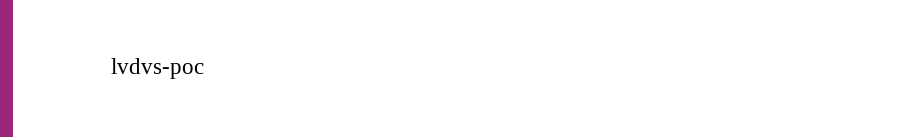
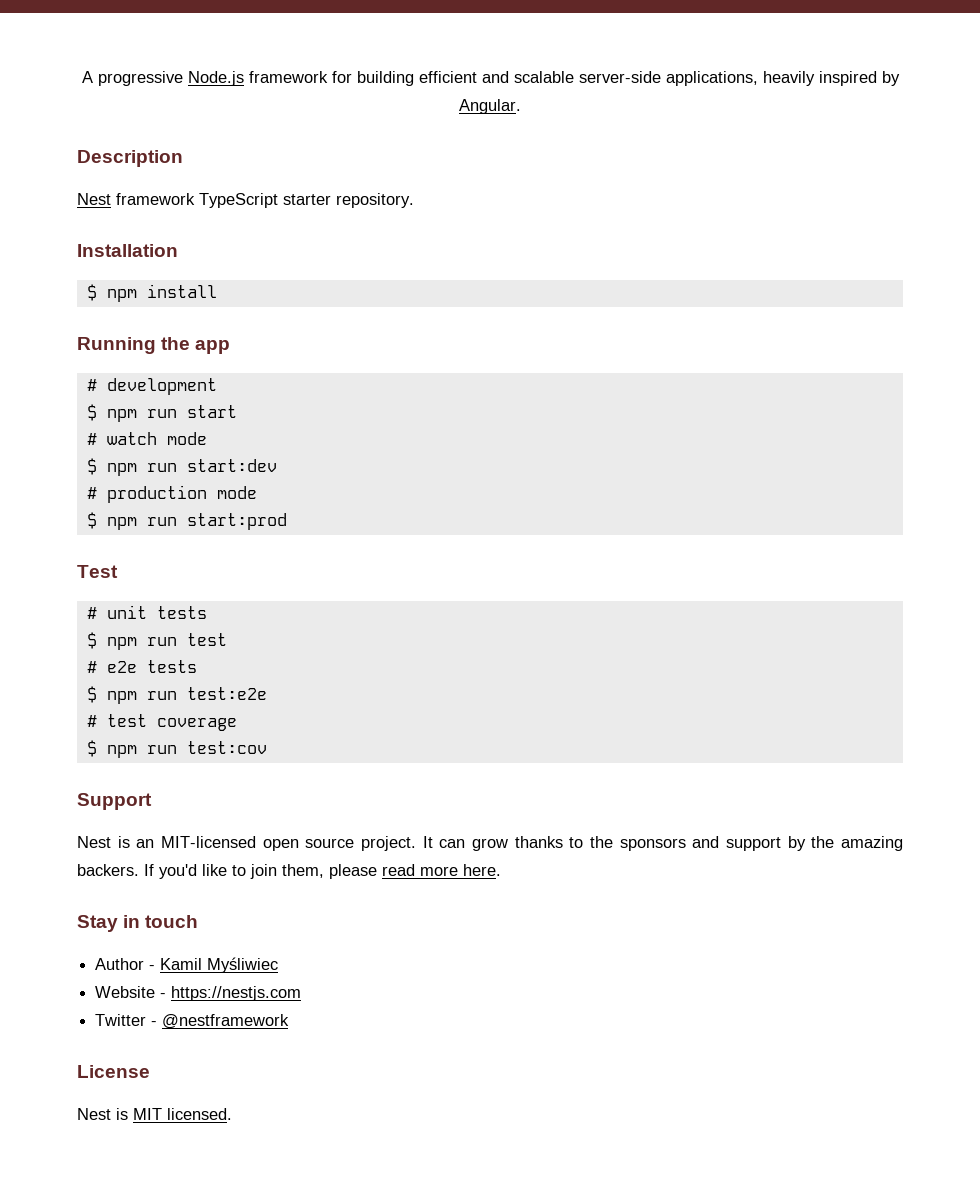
- lvdvs-poc
+ A progressive Node.js framework for building efficient and scalable server-side applications, heavily inspired by Angular.
+ Description
+ Nest framework TypeScript starter repository.
+ Installation
+ $ npm install
+ Running the app
+ # development
+ $ npm run start
+ # watch mode
+ $ npm run start:dev
+ # production mode
+ $ npm run start:prod
+ Test
+ # unit tests
+ $ npm run test
+ # e2e tests
+ $ npm run test:e2e
+ # test coverage
+ $ npm run test:cov
+ Support
+ Nest is an MIT-licensed open source project. It can grow thanks to the sponsors and support by the amazing backers. If you'd like to join them, please read more here.
+ Stay in touch
+ Author - Kamil Myśliwiec
+ Website - https://nestjs.com
+ Twitter - @nestframework
+ License
+ Nest is MIT licensed.

